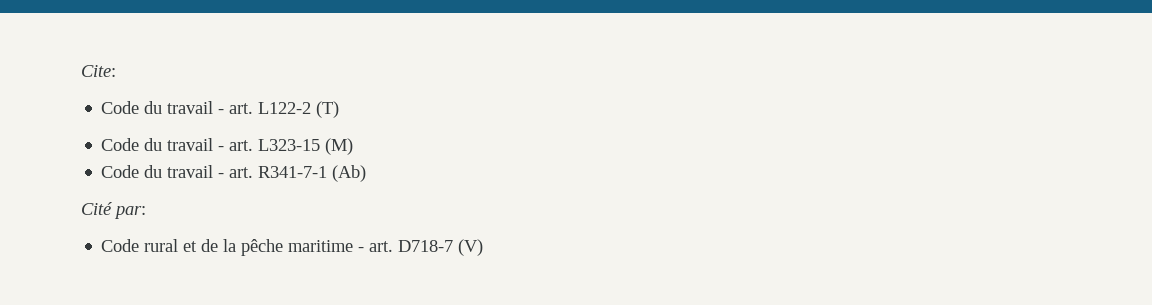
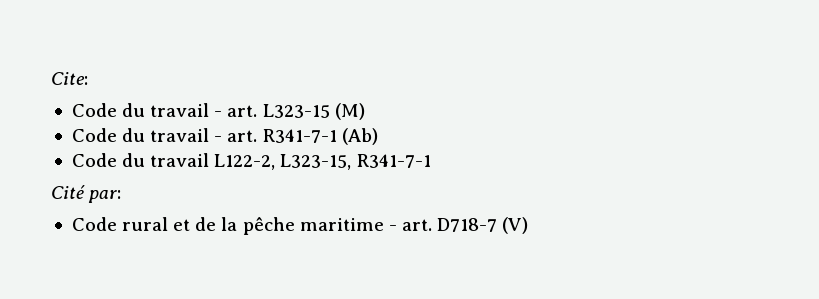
- Code du travail - art. L122-2 (T)
+ Code du travail L122-2, L323-15, R341-7-1

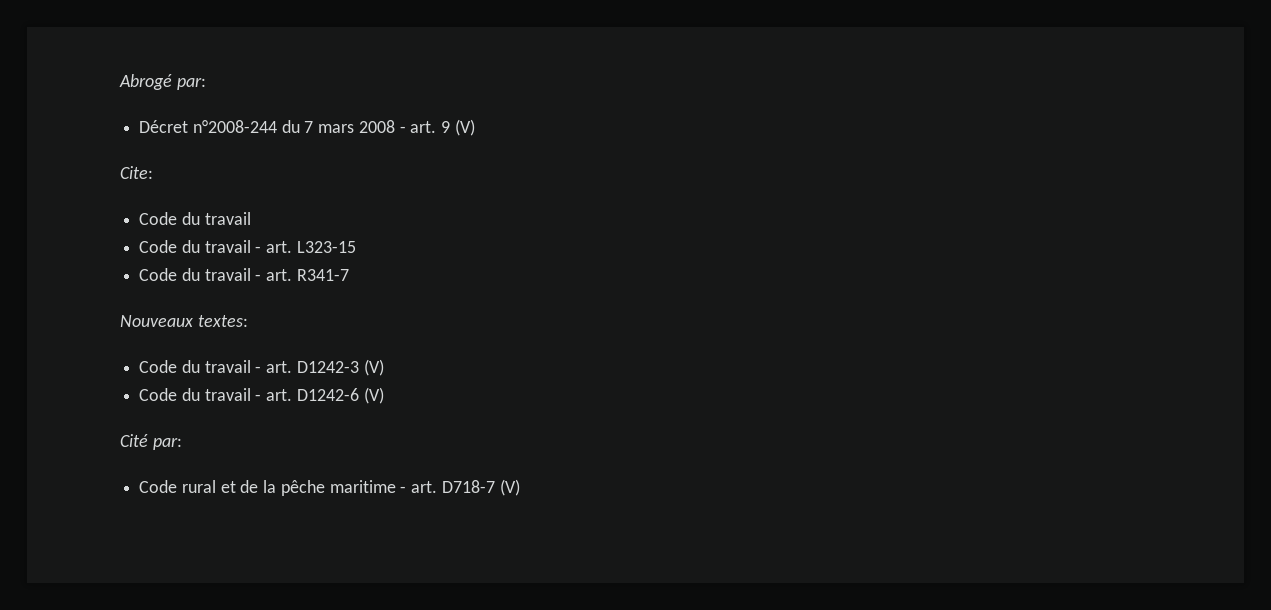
+ Abrogé par:
+ Décret n°2008-244 du 7 mars 2008 - art. 9 (V)
  Cite:
- Code du travail - art. L323-15 (M)
- Code du travail - art. R341-7-1 (Ab)
- Code du travail L122-2, L323-15, R341-7-1
+ Code du travail
+ Code du travail - art. L323-15
+ Code du travail - art. R341-7
+ Nouveaux textes:
+ Code du travail - art. D1242-3 (V)
+ Code du travail - art. D1242-6 (V)

